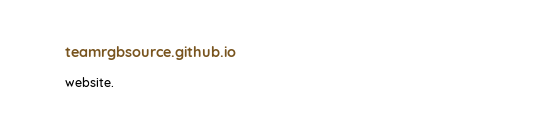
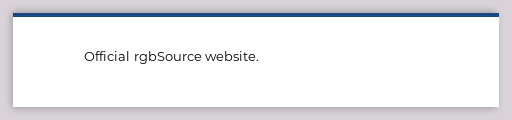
- teamrgbsource.github.io
- website.
+ Official rgbSource website.

